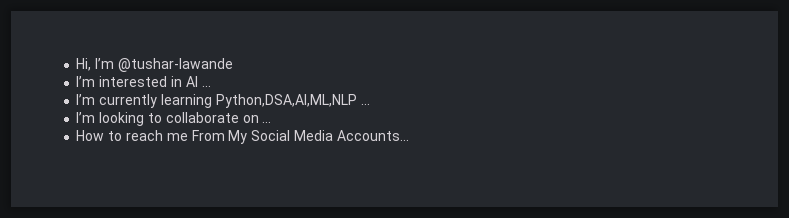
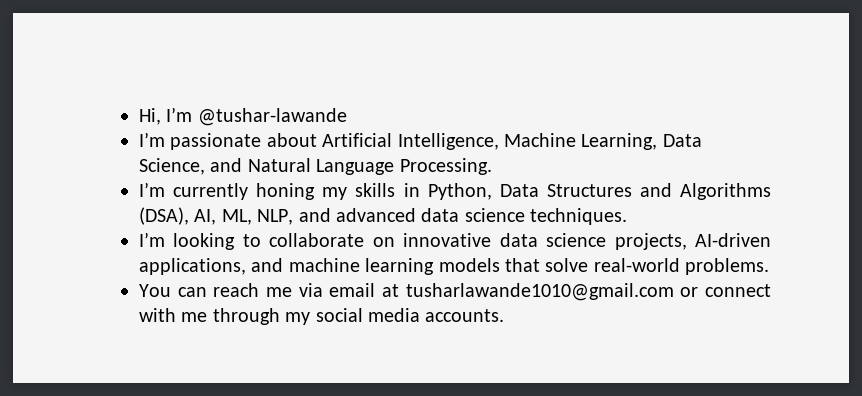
- I’m interested in AI ...
- I’m currently learning Python,DSA,AI,ML,NLP ...
+ I’m passionate about Artificial Intelligence, Machine Learning, Data Science, and Natural Language Processing.
+ I’m currently honing my skills in Python, Data Structures and Algorithms (DSA), AI, ML, NLP, and advanced data science techniques.
- I’m looking to collaborate on ...
- How to reach me From My Social Media Accounts...
+ I’m looking to collaborate on innovative data science projects, AI-driven applications, and machine learning models that solve real-world problems.
+ You can reach me via email at tusharlawande1010@gmail.com or connect with me through my social media accounts.

